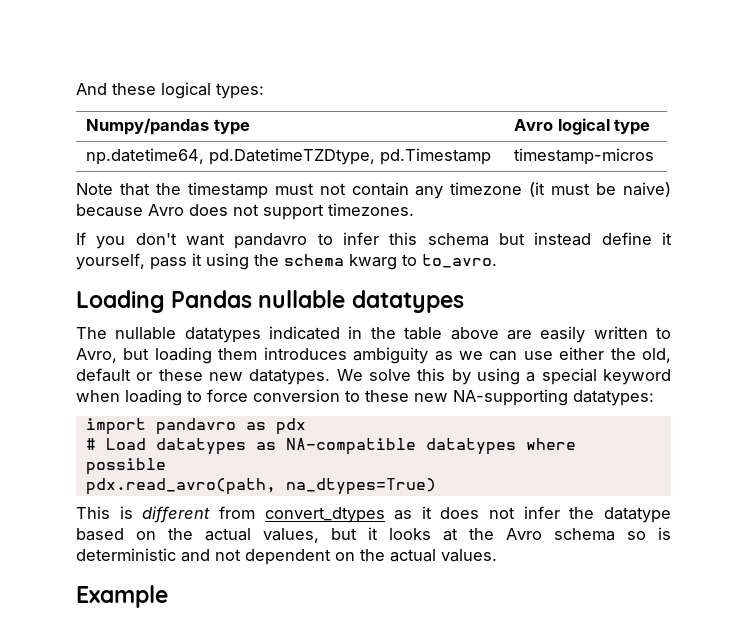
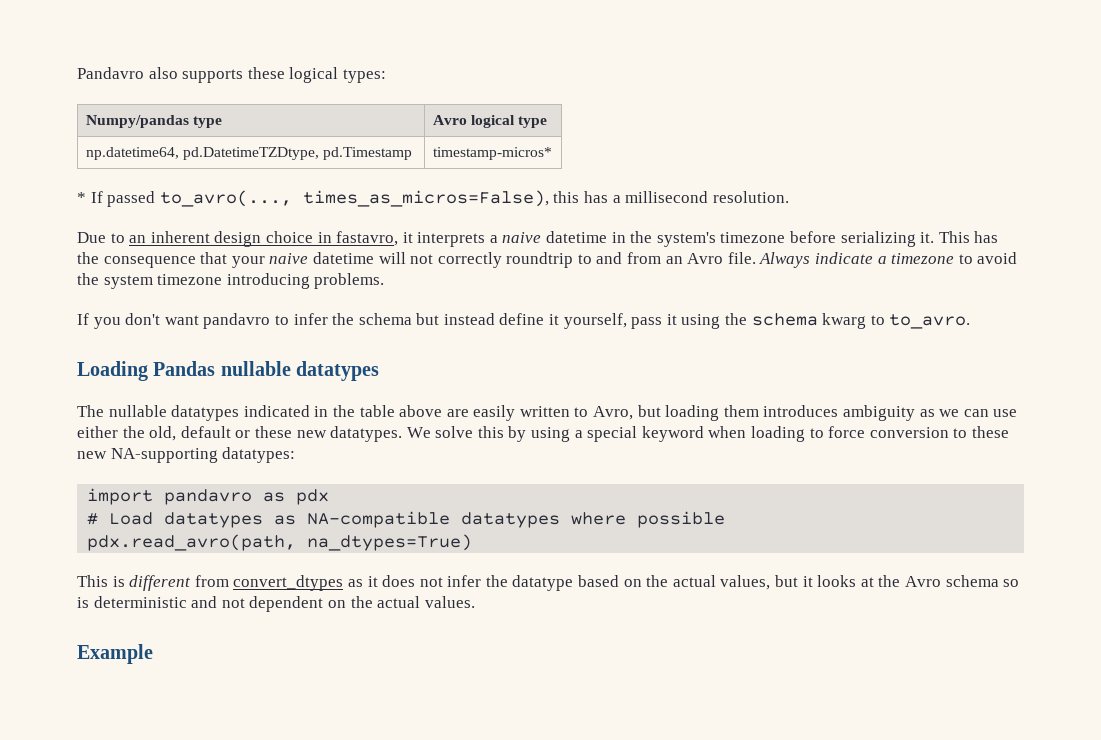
- And these logical types:
+ Pandavro also supports these logical types:
- np.datetime64, pd.DatetimeTZDtype, pd.Timestamp | timestamp-micros
- Note that the timestamp must not contain any timezone (it must be naive) because Avro does not support timezones.
+ np.datetime64, pd.DatetimeTZDtype, pd.Timestamp | timestamp-micros*
+ * If passed to_avro(..., times_as_micros=False), this has a millisecond resolution.
+ Due to an inherent design choice in fastavro, it interprets a naive datetime in the system's timezone before serializing it. This has the consequence that your naive datetime will not correctly roundtrip to and from an Avro file. Always indicate a timezone to avoid the system timezone introducing problems.
- If you don't want pandavro to infer this schema but instead define it yourself, pass it using the schema kwarg to to_avro.
+ If you don't want pandavro to infer the schema but instead define it yourself, pass it using the schema kwarg to to_avro.

